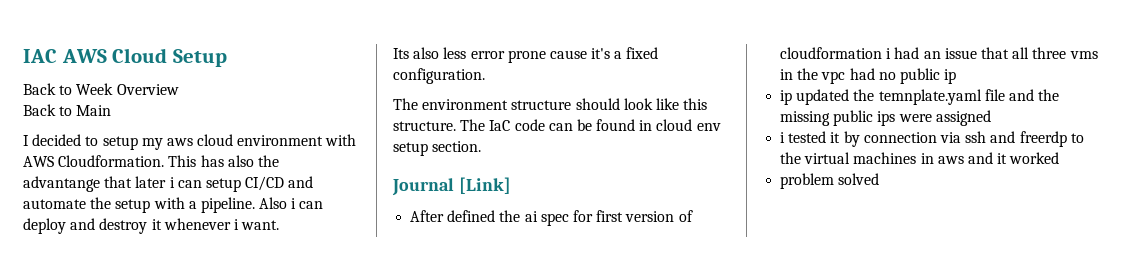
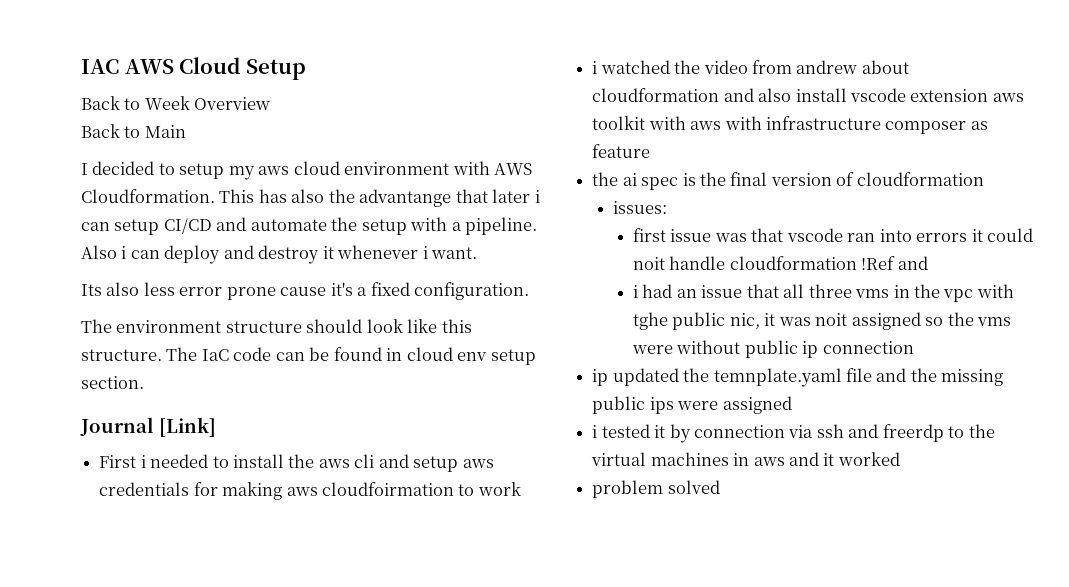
- After defined the ai spec for first version of cloudformation i had an issue that all three vms in the vpc had no public ip
+ First i needed to install the aws cli and setup aws credentials for making aws cloudfoirmation to work
+ i watched the video from andrew about cloudformation and also install vscode extension aws toolkit with aws with infrastructure composer as feature
+ the ai spec is the final version of cloudformation
+ issues:
+ first issue was that vscode ran into errors it could noit handle cloudformation !Ref and
+ i had an issue that all three vms in the vpc with tghe public nic, it was noit assigned so the vms were without public ip connection

